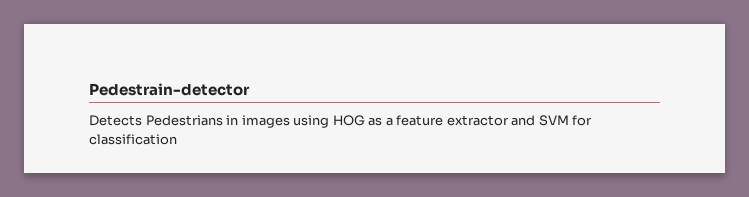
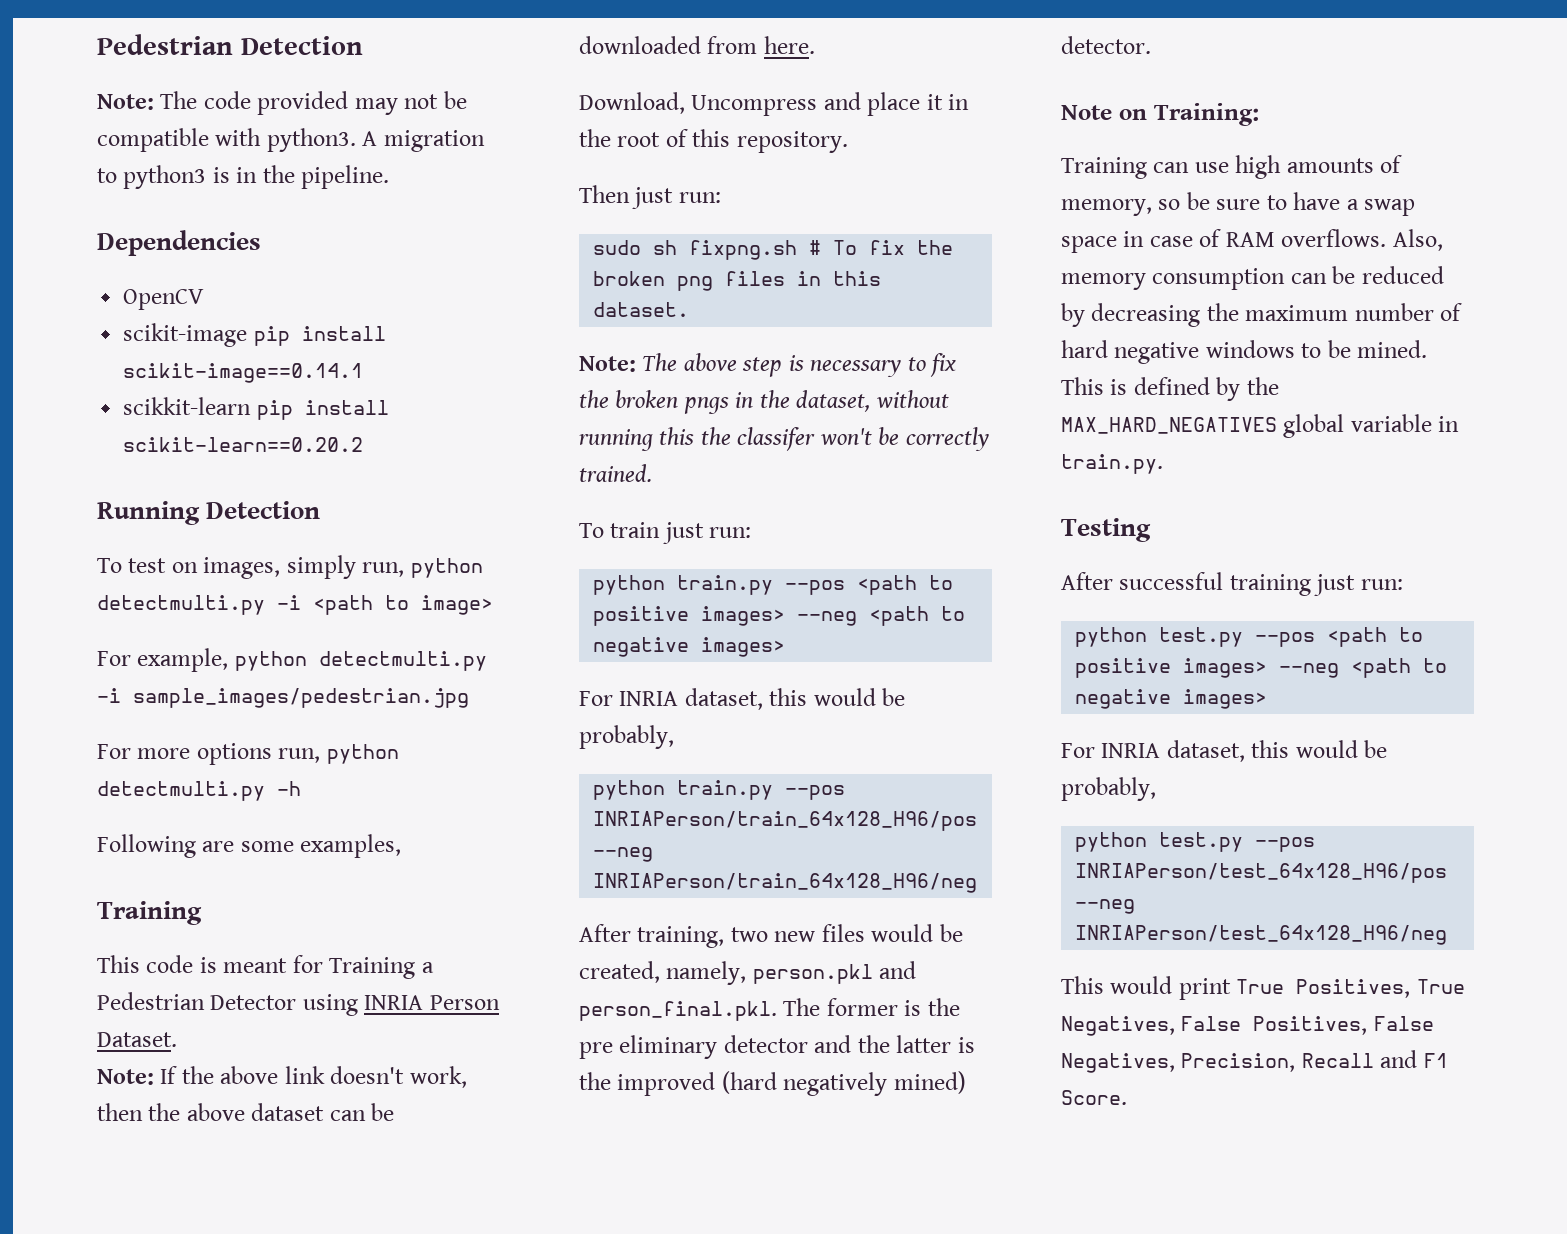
- Pedestrain-detector
- Detects Pedestrians in images using HOG as a feature extractor and SVM for classification
+ Pedestrian Detection
+ Note: The code provided may not be compatible with python3. A migration to python3 is in the pipeline.
+ Dependencies
+ OpenCV
+ scikit-image pip install scikit-image==0.14.1
+ scikkit-learn pip install scikit-learn==0.20.2
+ Running Detection
+ To test on images, simply run, python detectmulti.py -i <path to image>
+ For example, python detectmulti.py -i sample_images/pedestrian.jpg
+ For more options run, python detectmulti.py -h
+ Following are some examples,
+ Training
+ This code is meant for Training a Pedestrian Detector using INRIA Person Dataset.
+ Note: If the above link doesn't work, then the above dataset can be downloaded from here.
+ Download, Uncompress and place it in the root of this repository.
+ Then just run:
+ sudo sh fixpng.sh # To fix the broken png files in this dataset.
+ Note: The above step is necessary to fix the broken pngs in the dataset, without running this the classifer won't be correctly trained.
+ To train just run:
+ python train.py --pos <path to positive images> --neg <path to negative images>
+ For INRIA dataset, this would be probably,
+ python train.py --pos INRIAPerson/train_64x128_H96/pos --neg INRIAPerson/train_64x128_H96/neg
+ After training, two new files would be created, namely, person.pkl and person_final.pkl. The former is the pre eliminary detector and the latter is the improved (hard negatively mined) detector.
+ Note on Training:
+ Training can use high amounts of memory, so be sure to have a swap space in case of RAM overflows. Also, memory consumption can be reduced by decreasing the maximum number of hard negative windows to be mined. This is defined by the MAX_HARD_NEGATIVES global variable in train.py.
+ Testing
+ After successful training just run:
+ python test.py --pos <path to positive images> --neg <path to negative images>
+ For INRIA dataset, this would be probably,
+ python test.py --pos INRIAPerson/test_64x128_H96/pos --neg INRIAPerson/test_64x128_H96/neg
+ This would print True Positives, True Negatives, False Positives, False Negatives, Precision, Recall and F1 Score.

